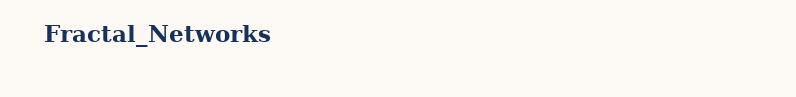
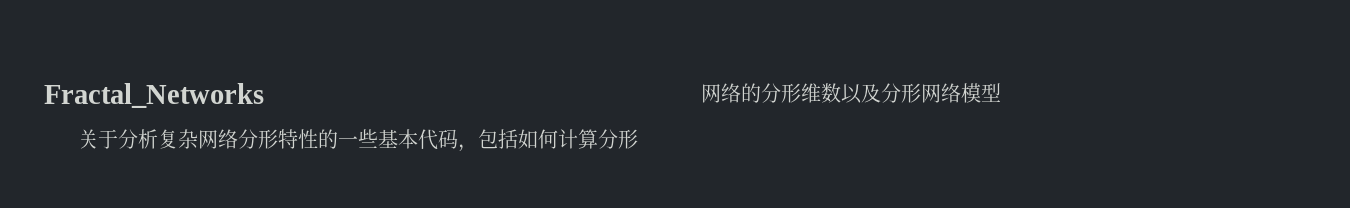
+ 关于分析复杂网络分形特性的一些基本代码，包括如何计算分形网络的分形维数以及分形网络模型

